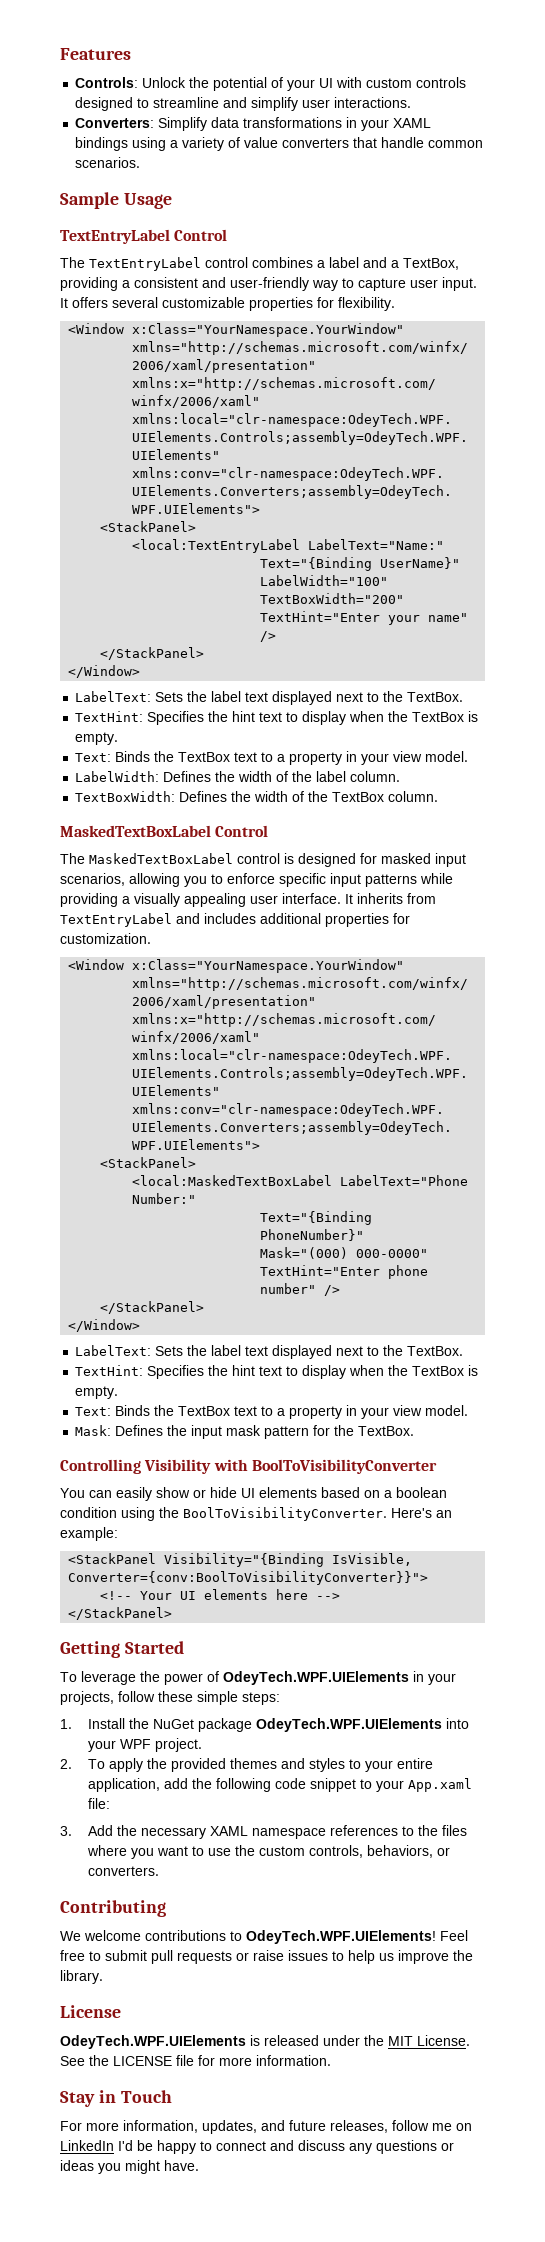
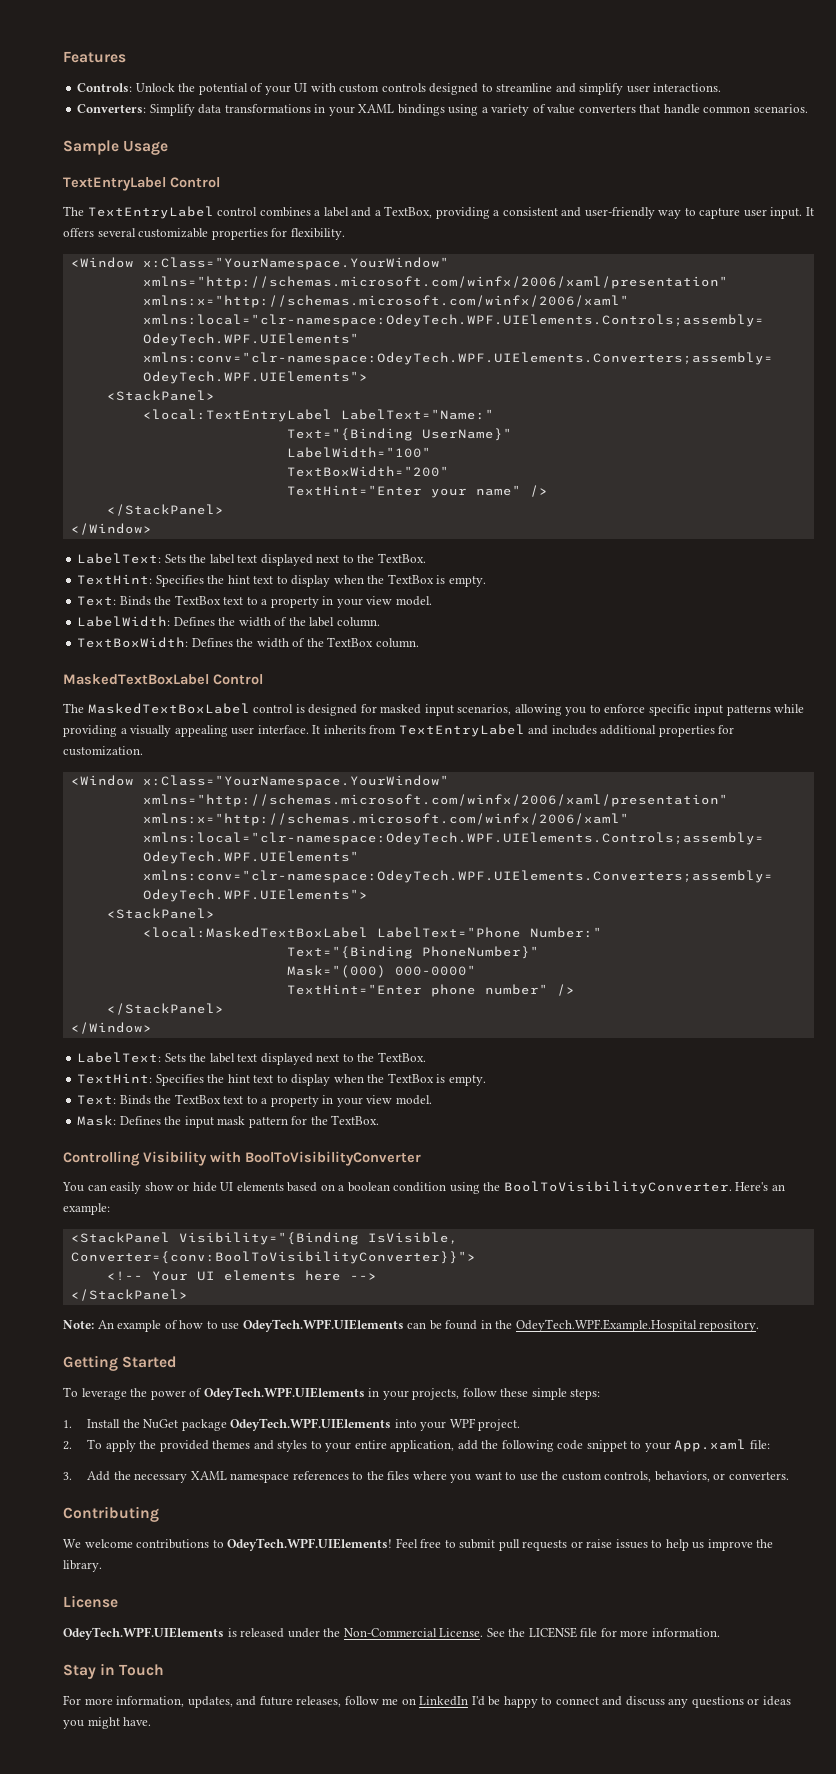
+ Note: An example of how to use OdeyTech.WPF.UIElements can be found in the OdeyTech.WPF.Example.Hospital repository.
- OdeyTech.WPF.UIElements is released under the MIT License.
+ OdeyTech.WPF.UIElements is released under the Non-Commercial License.

